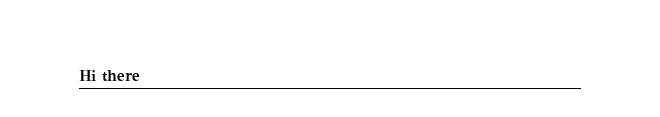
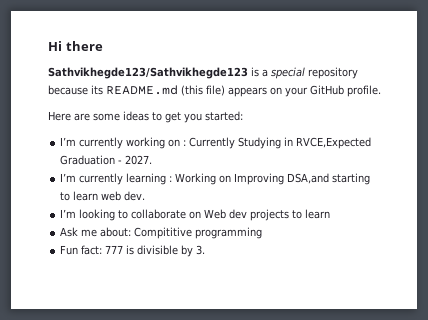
+ Sathvikhegde123/Sathvikhegde123 is a special repository because its README.md (this file) appears on your GitHub profile.
+ Here are some ideas to get you started:
+ I’m currently working on : Currently Studying in RVCE,Expected Graduation - 2027.
+ I’m currently learning : Working on Improving DSA,and starting to learn web dev.
+ I’m looking to collaborate on Web dev projects to learn
+ Ask me about: Compititive programming
+ Fun fact: 777 is divisible by 3.

